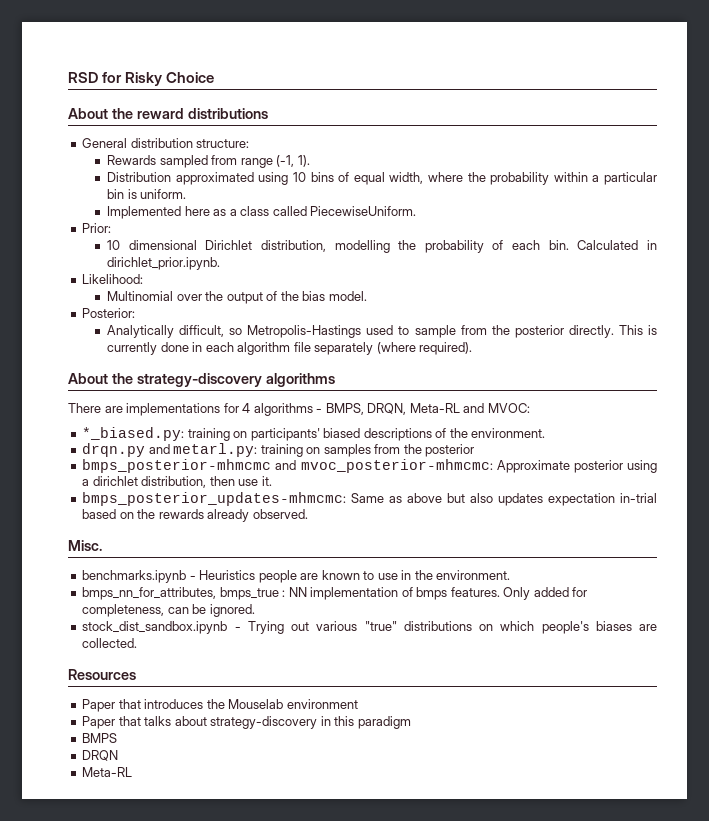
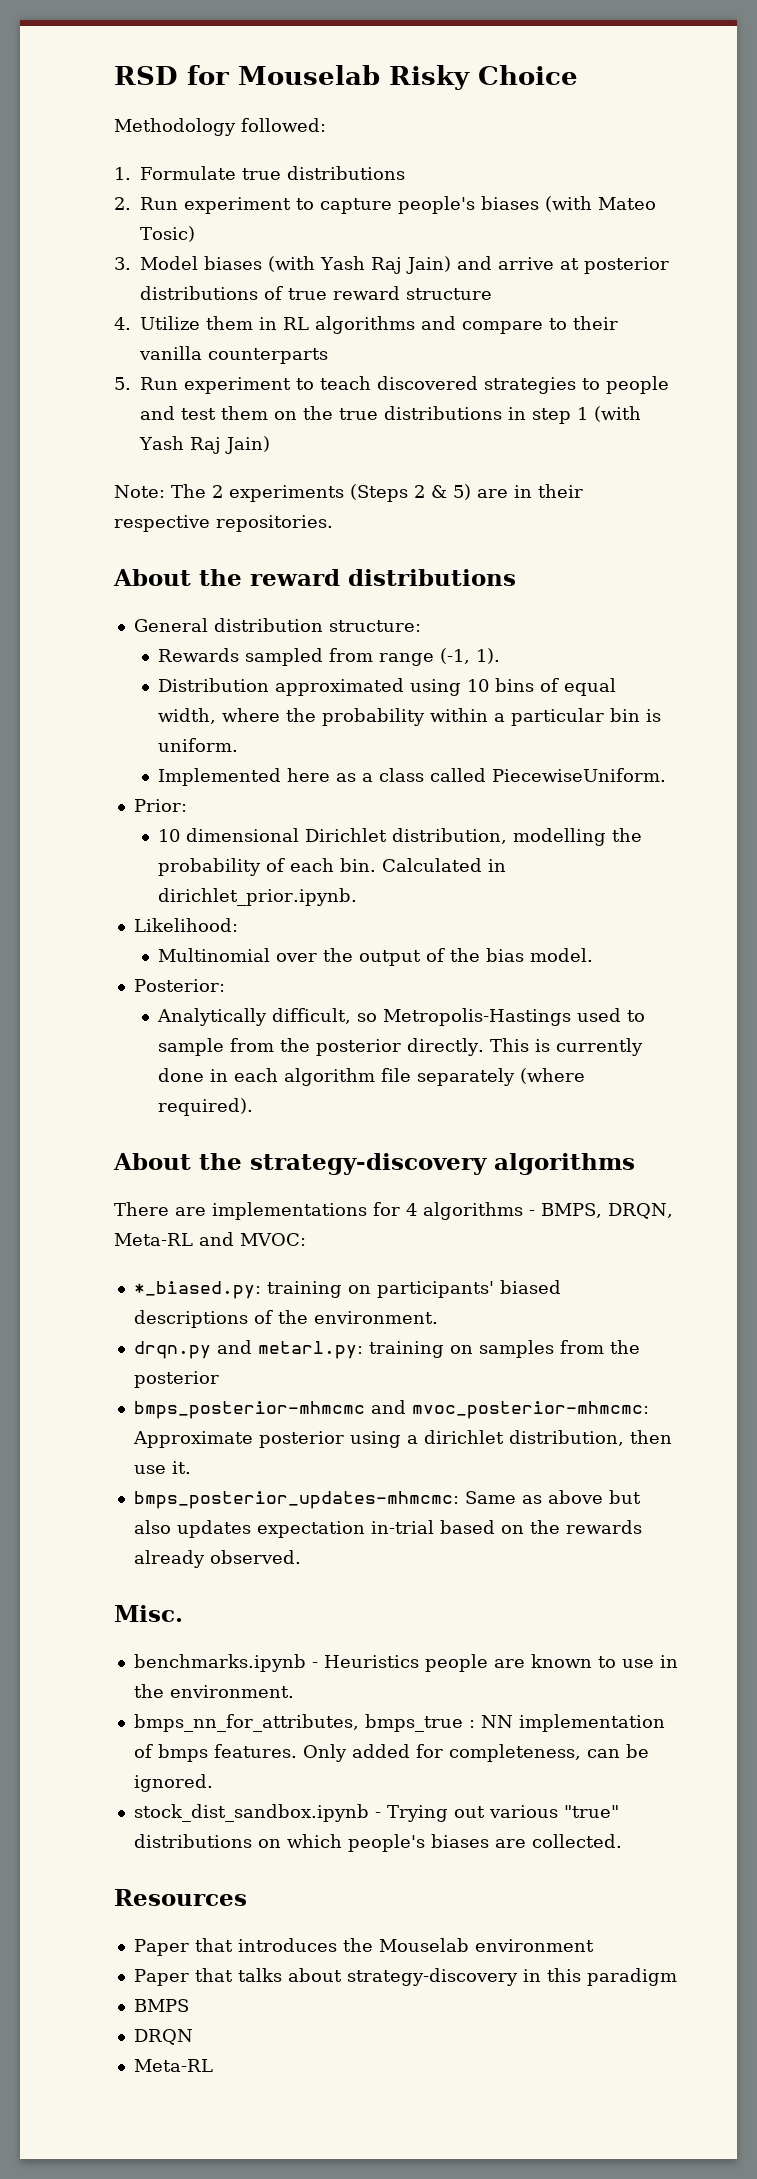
- RSD for Risky Choice
+ RSD for Mouselab Risky Choice
+ Methodology followed:
+ 1. Formulate true distributions
+ 2. Run experiment to capture people's biases (with Mateo Tosic)
+ 3. Model biases (with Yash Raj Jain) and arrive at posterior distributions of true reward structure
+ 4. Utilize them in RL algorithms and compare to their vanilla counterparts
+ 5. Run experiment to teach discovered strategies to people and test them on the true distributions in step 1 (with Yash Raj Jain)
+ Note: The 2 experiments (Steps 2 & 5) are in their respective repositories.

